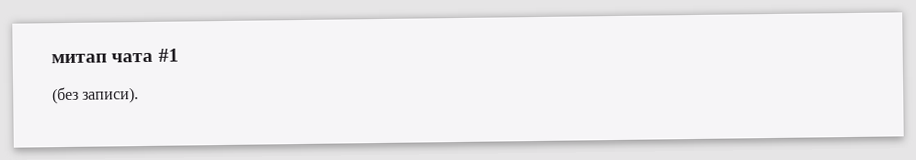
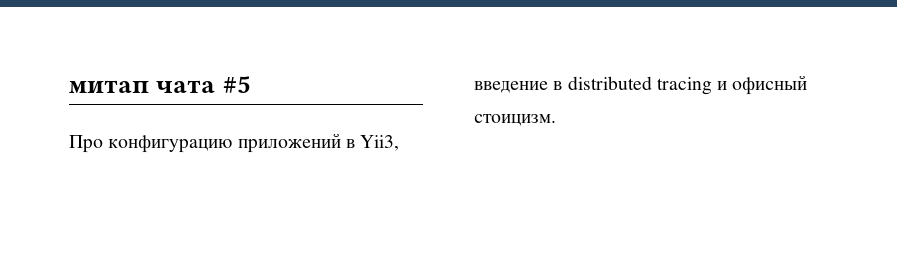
- митап чата #1
- (без записи).
+ митап чата #5
+ Про конфигурацию приложений в Yii3, введение в distributed tracing и офисный стоицизм.

